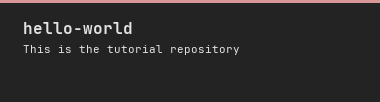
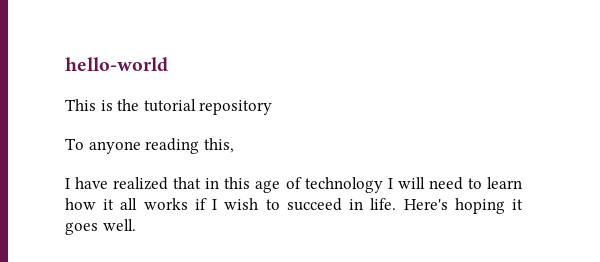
+ To anyone reading this,
+ I have realized that in this age of technology I will need to learn how it all works if I wish to succeed in life. Here's hoping it goes well.

